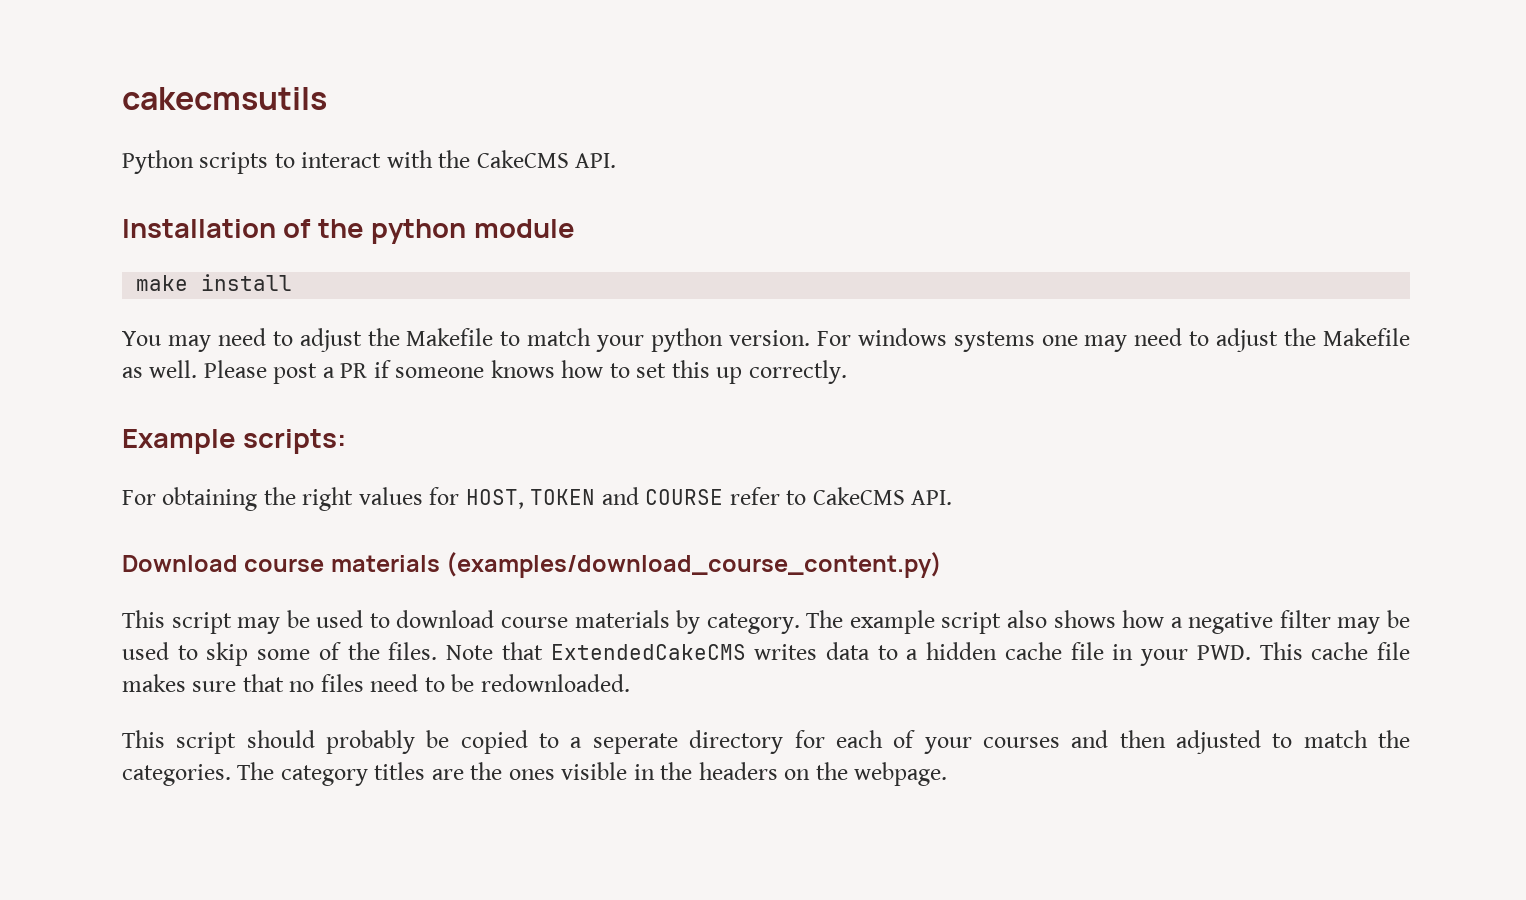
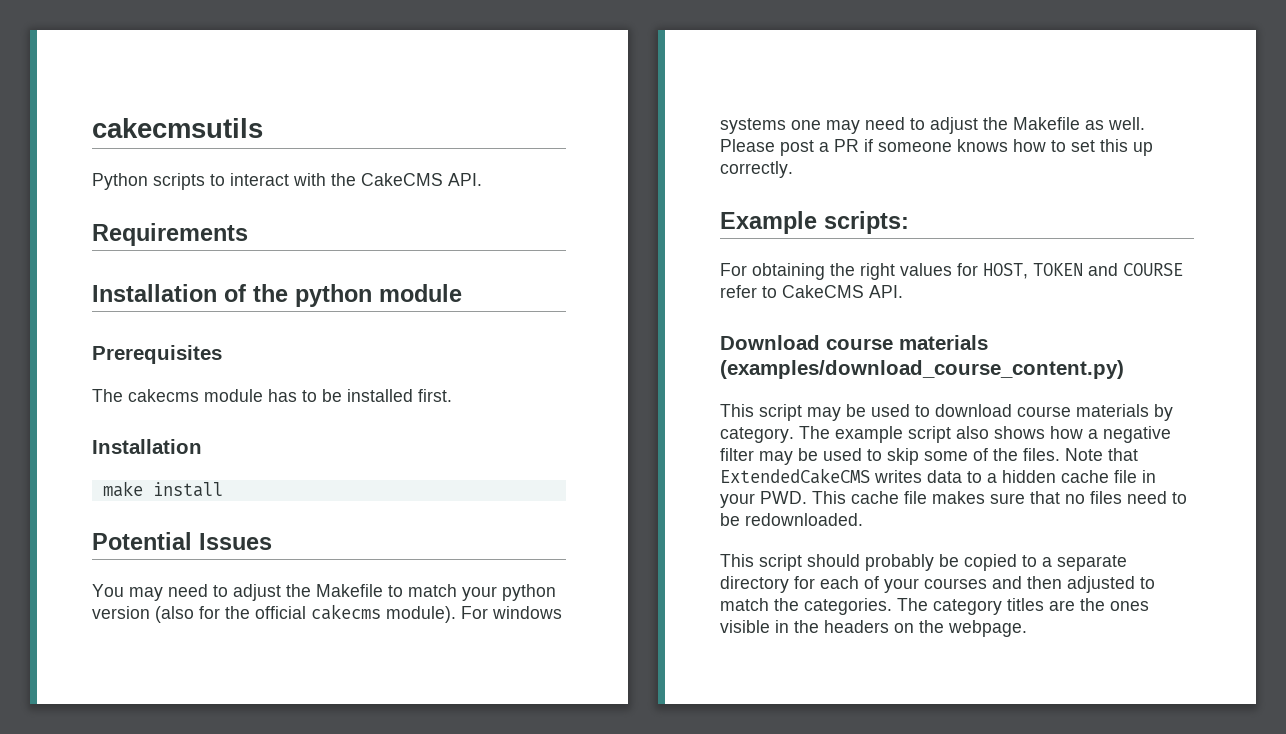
+ Requirements
+ Prerequisites
+ The cakecms module has to be installed first.
+ Installation
+ Potential Issues
- You may need to adjust the Makefile to match your python version.
+ You may need to adjust the Makefile to match your python version (also for the official cakecms module).
- This script should probably be copied to a seperate directory for each of your courses and then adjusted to match the categories.
+ This script should probably be copied to a separate directory for each of your courses and then adjusted to match the categories.

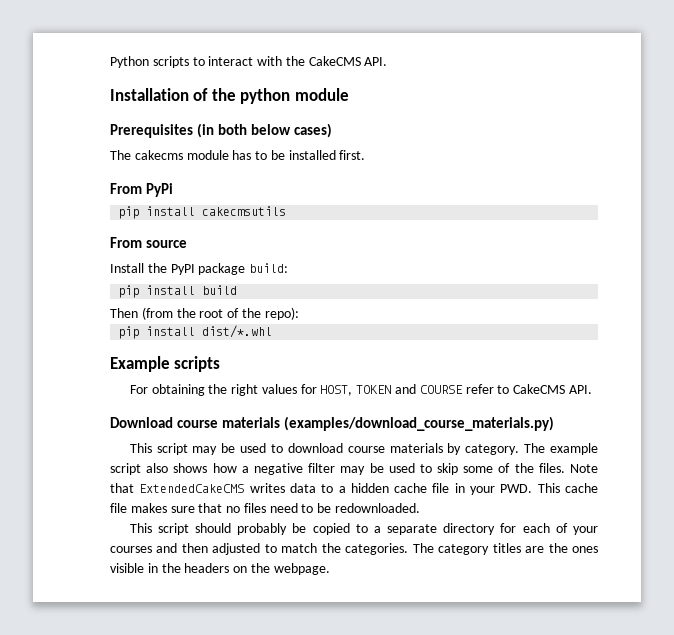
- cakecmsutils
- Requirements
- Prerequisites
+ Prerequisites (in both below cases)
  The cakecms module has to be installed first.
- Installation
- make install
- Potential Issues
- You may need to adjust the Makefile to match your python version (also for the official cakecms module). For windows systems one may need to adjust the Makefile as well. Please post a PR if someone knows how to set this up correctly.
+ From PyPi
+ pip install cakecmsutils
+ From source
+ Install the PyPI package build:
+ pip install build
+ Then (from the root of the repo):
+ pip install dist/*.whl
- Example scripts:
+ Example scripts
- Download course materials (examples/download_course_content.py)
+ Download course materials (examples/download_course_materials.py)

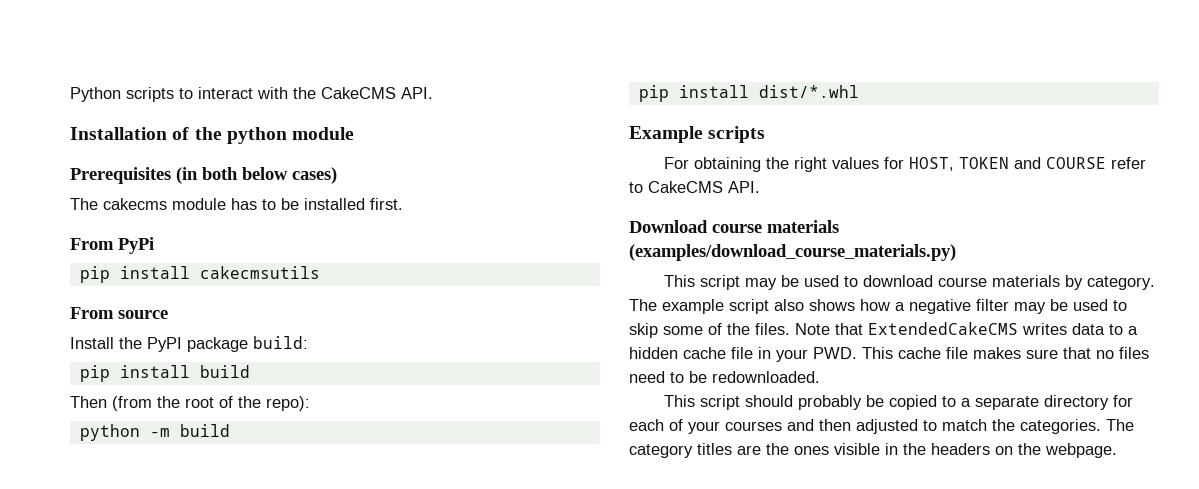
+ python -m build

